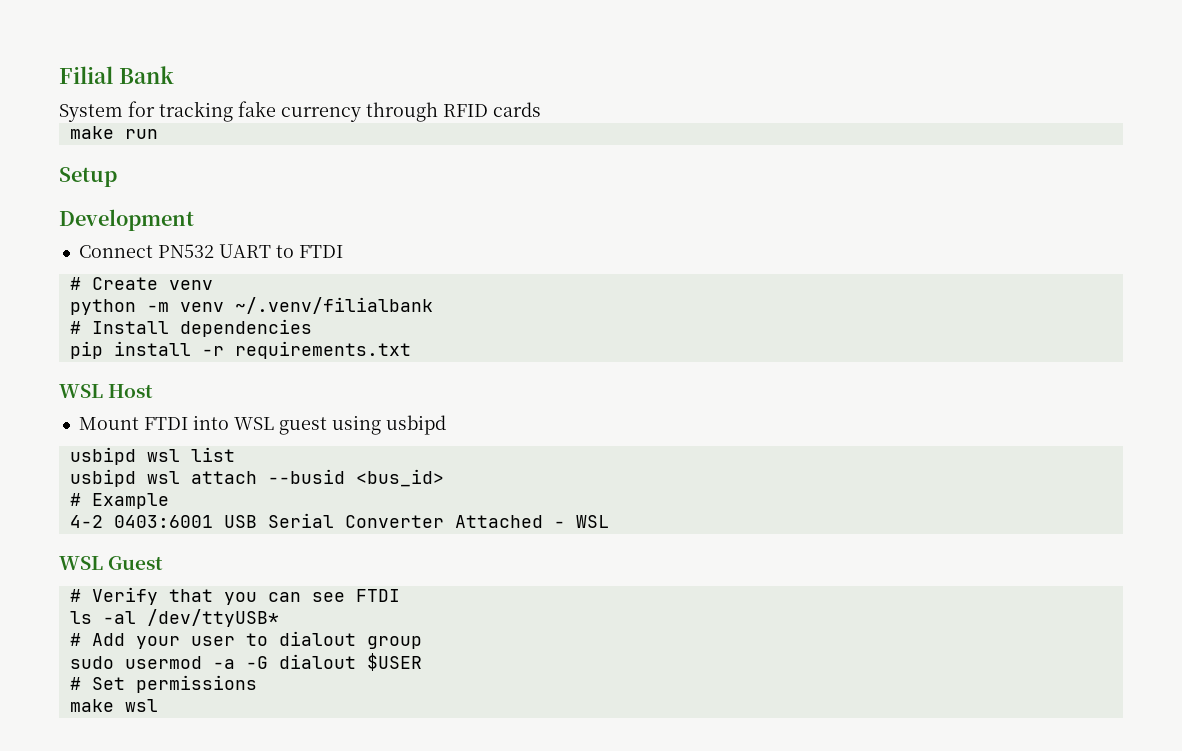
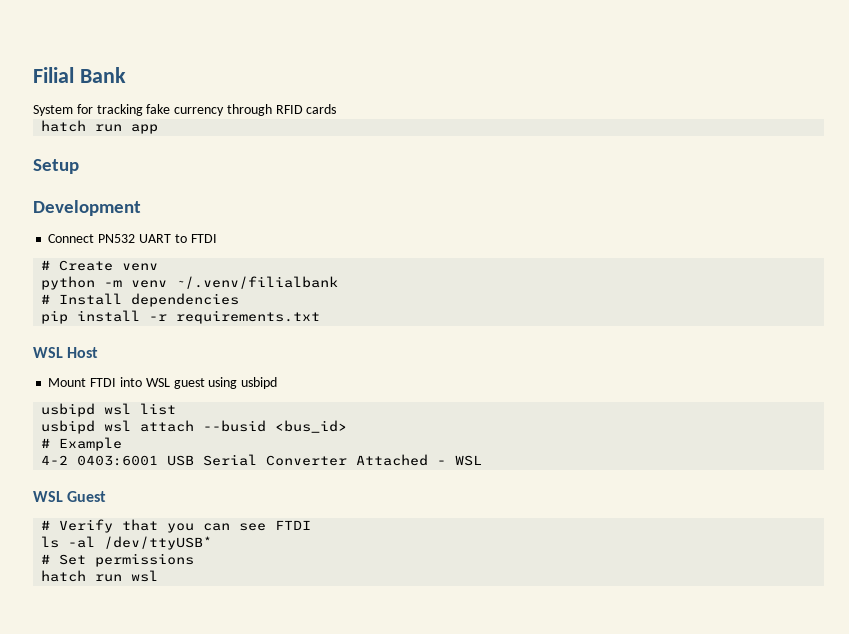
- make run
+ hatch run app
- # Add your user to dialout group
- sudo usermod -a -G dialout $USER
- make wsl
+ hatch run wsl

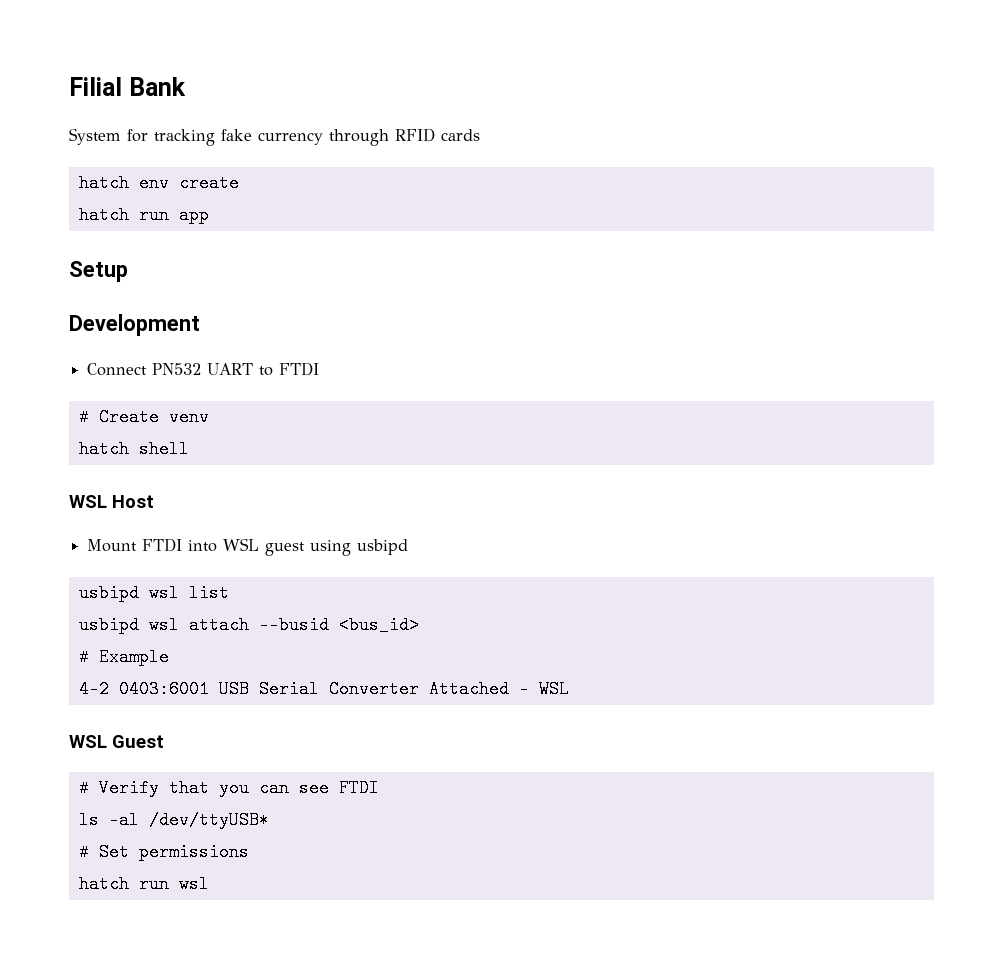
+ hatch env create
- python -m venv ~/.venv/filialbank
- # Install dependencies
- pip install -r requirements.txt
+ hatch shell

